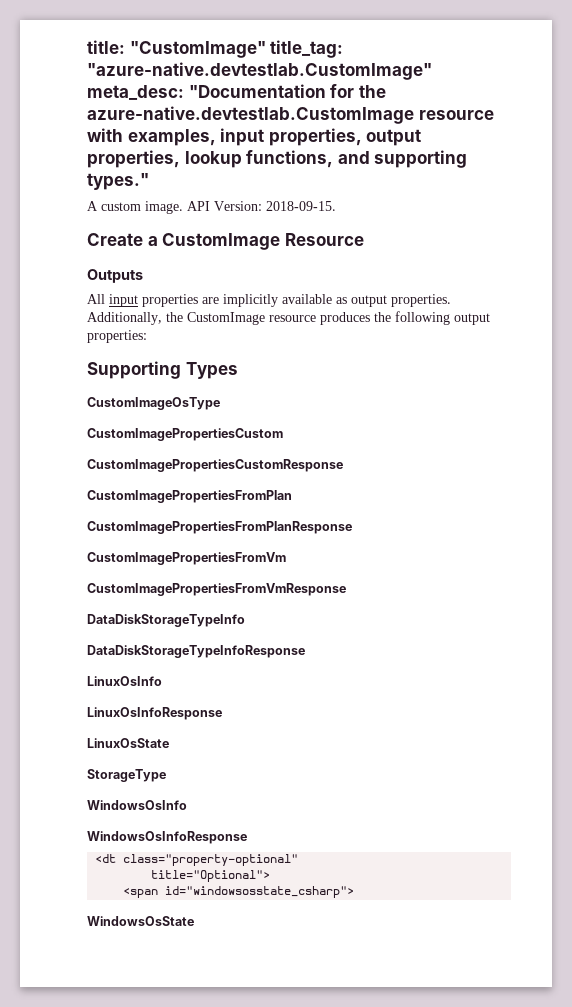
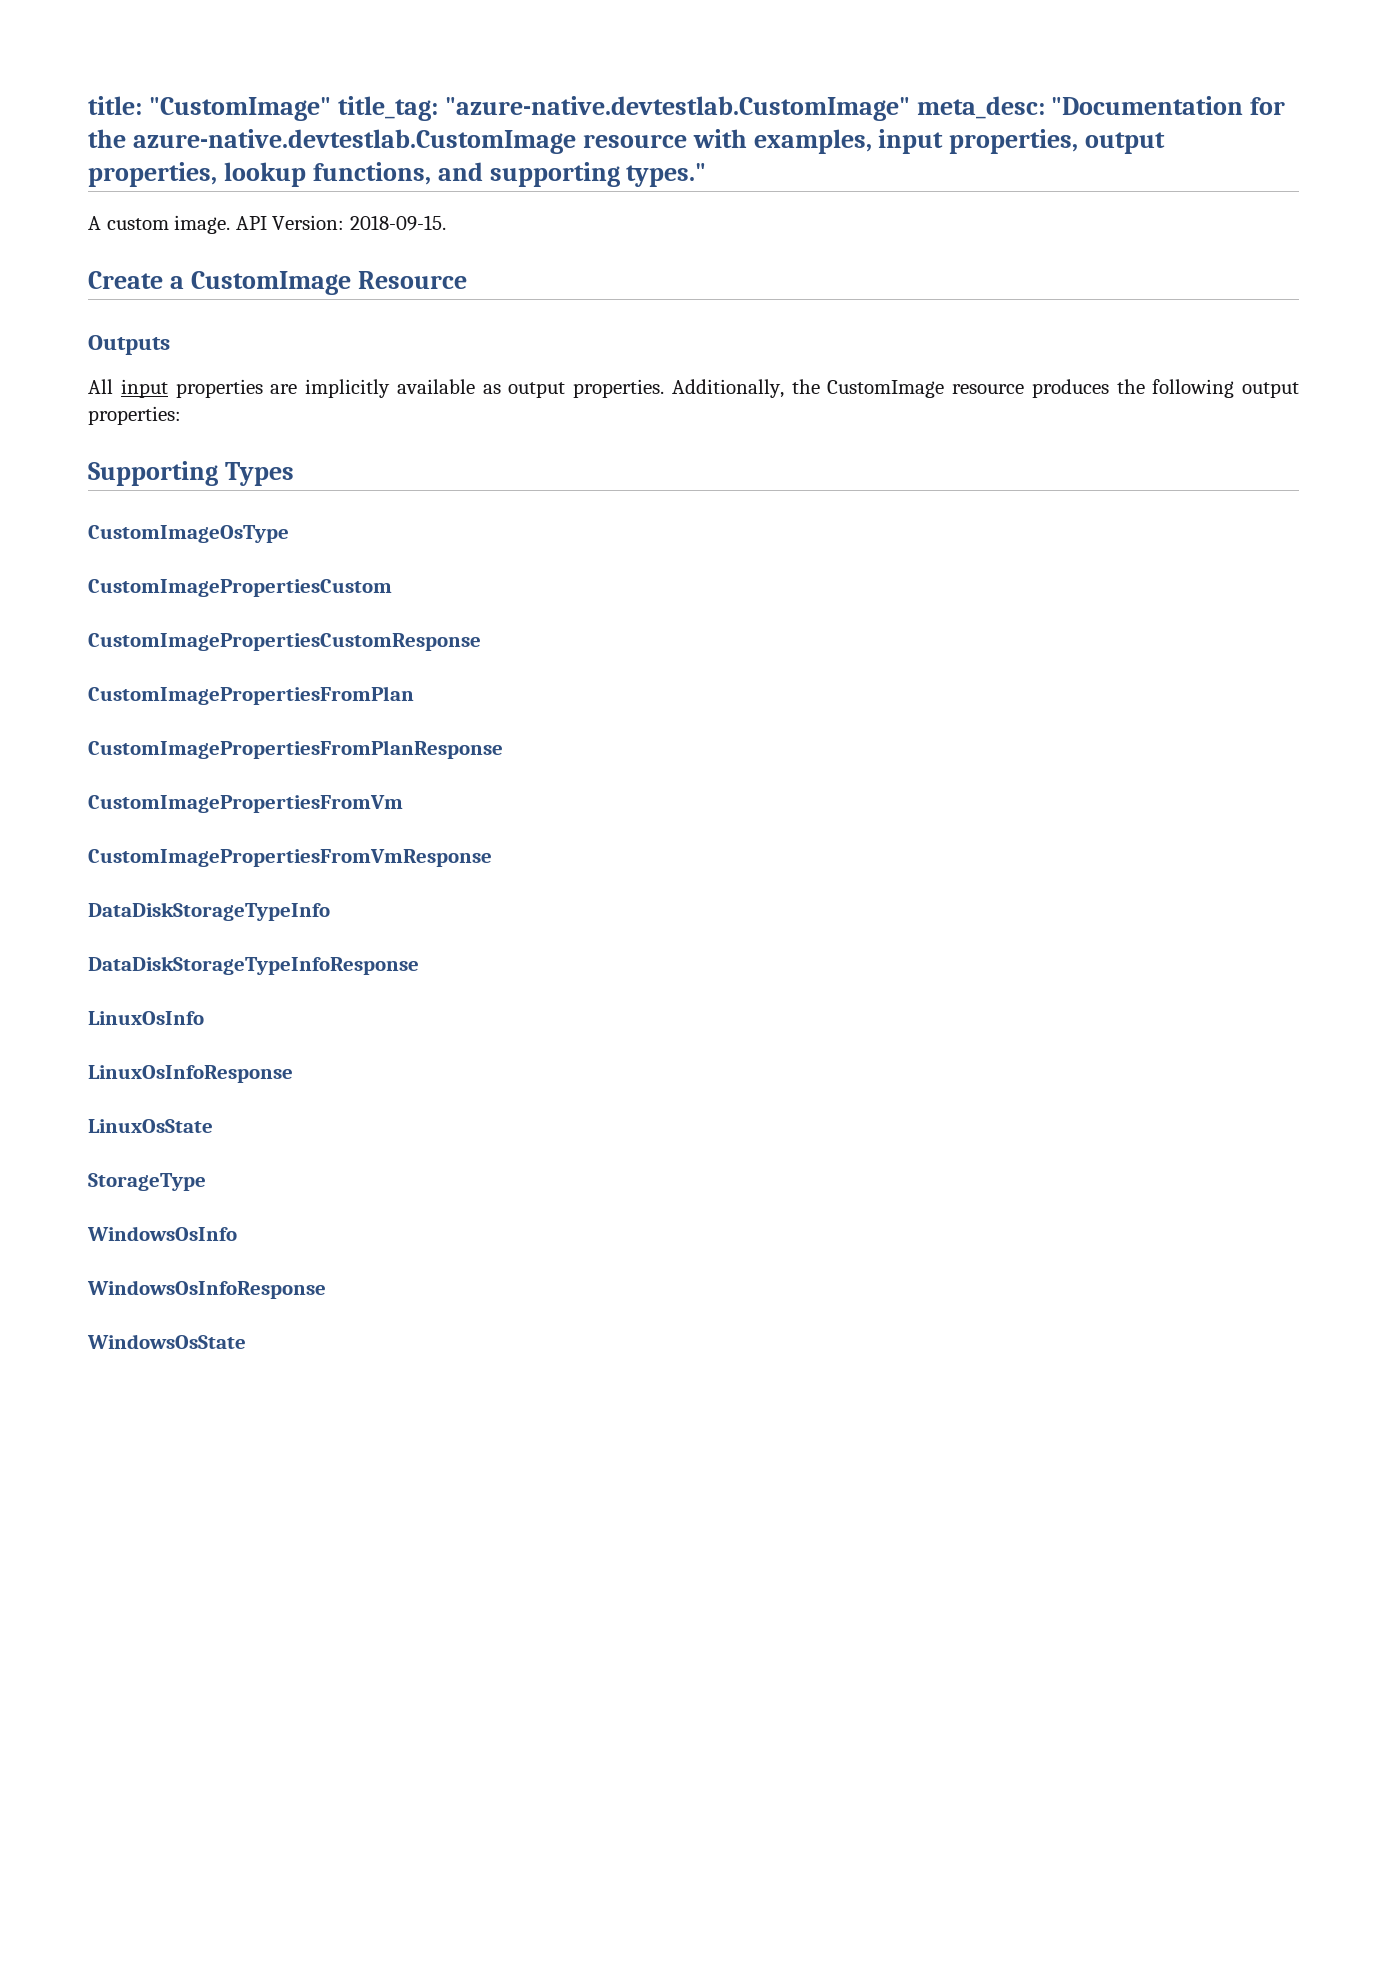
- <dt class="property-optional"
- title="Optional">
- <span id="windowsosstate_csharp">

